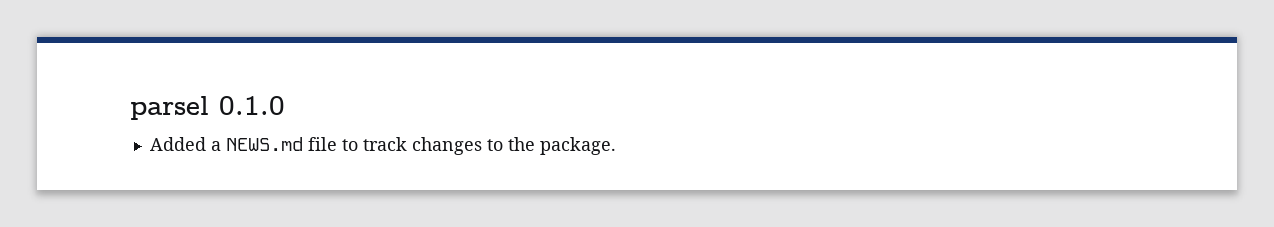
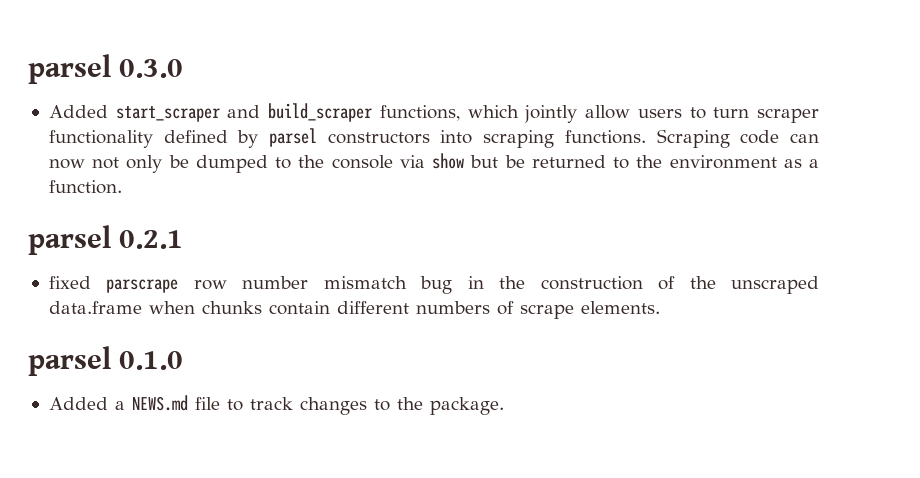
+ parsel 0.3.0
+ Added start_scraper and build_scraper functions, which jointly allow users to turn scraper functionality defined by parsel constructors into scraping functions. Scraping code can now not only be dumped to the console via show but be returned to the environment as a function.
+ parsel 0.2.1
+ fixed parscrape row number mismatch bug in the construction of the unscraped data.frame when chunks contain different numbers of scrape elements.

